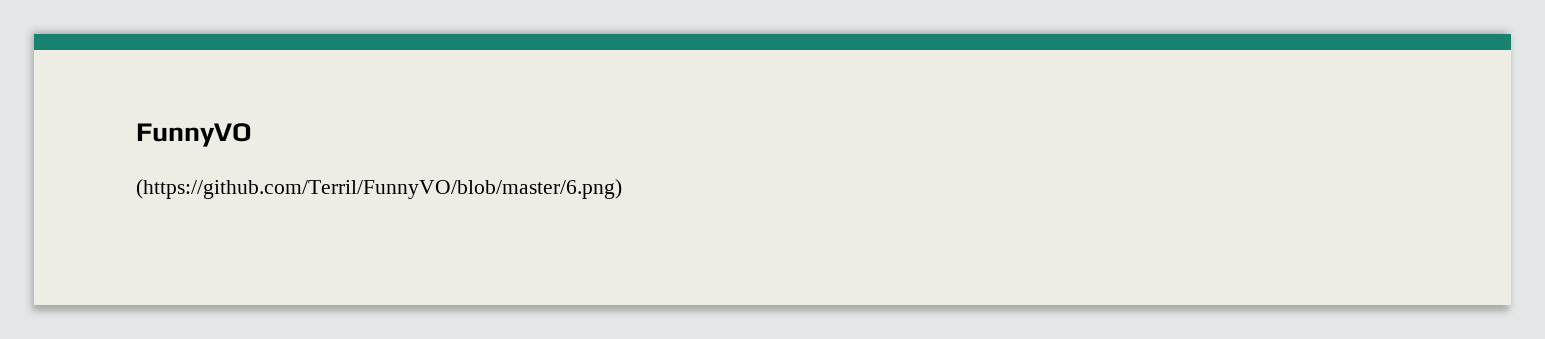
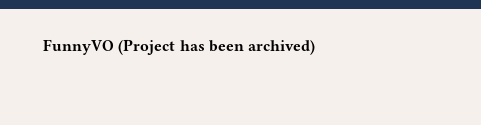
- FunnyVO
- (https://github.com/Terril/FunnyVO/blob/master/6.png)
+ FunnyVO (Project has been archived)

